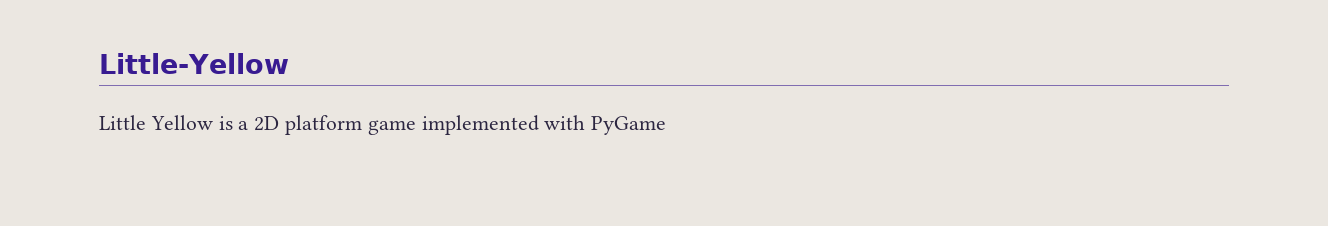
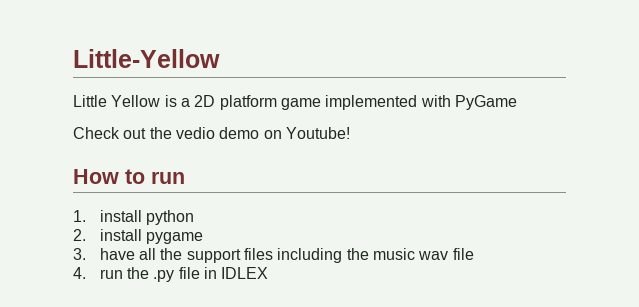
+ Check out the vedio demo on Youtube!
+ How to run
+ 1. install python
+ 2. install pygame
+ 3. have all the support files including the music wav file
+ 4. run the .py file in IDLEX

